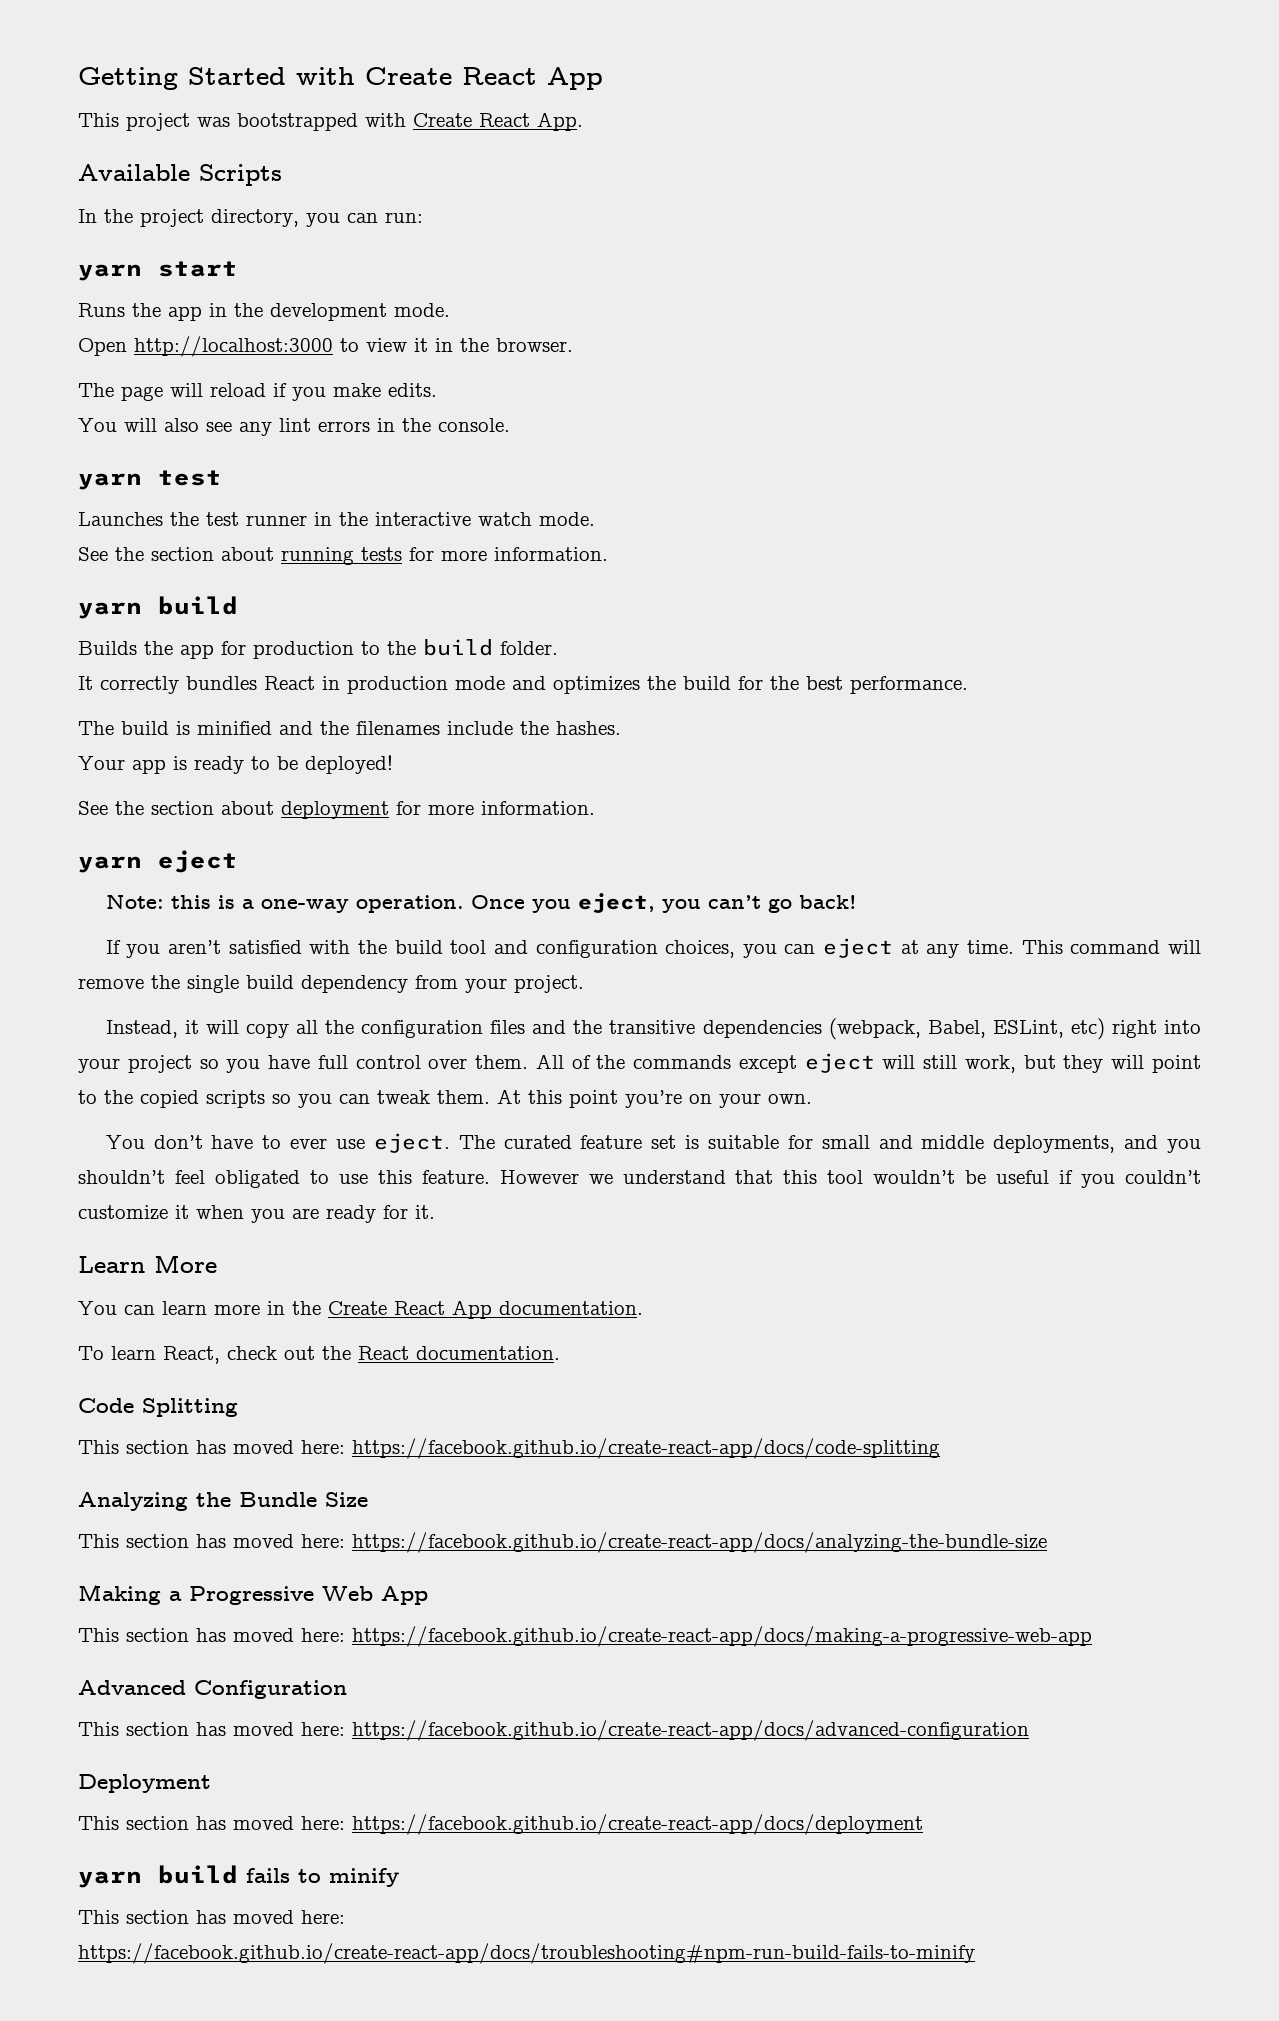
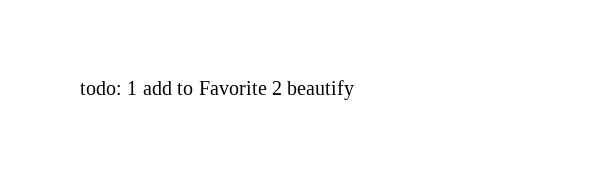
- Getting Started with Create React App
- This project was bootstrapped with Create React App.
- Available Scripts
- In the project directory, you can run:
- yarn start
- Runs the app in the development mode.
- Open http://localhost:3000 to view it in the browser.
- The page will reload if you make edits.
- You will also see any lint errors in the console.
- yarn test
- Launches the test runner in the interactive watch mode.
- See the section about running tests for more information.
- yarn build
- Builds the app for production to the build folder.
- It correctly bundles React in production mode and optimizes the build for the best performance.
- The build is minified and the filenames include the hashes.
- Your app is ready to be deployed!
- See the section about deployment for more information.
- yarn eject
- Note: this is a one-way operation. Once you eject, you can’t go back!
- If you aren’t satisfied with the build tool and configuration choices, you can eject at any time. This command will remove the single build dependency from your project.
- Instead, it will copy all the configuration files and the transitive dependencies (webpack, Babel, ESLint, etc) right into your project so you have full control over them. All of the commands except eject will still work, but they will point to the copied scripts so you can tweak them. At this point you’re on your own.
- You don’t have to ever use eject. The curated feature set is suitable for small and middle deployments, and you shouldn’t feel obligated to use this feature. However we understand that this tool wouldn’t be useful if you couldn’t customize it when you are ready for it.
- Learn More
- You can learn more in the Create React App documentation.
- To learn React, check out the React documentation.
- Code Splitting
- This section has moved here: https://facebook.github.io/create-react-app/docs/code-splitting
- Analyzing the Bundle Size
- This section has moved here: https://facebook.github.io/create-react-app/docs/analyzing-the-bundle-size
- Making a Progressive Web App
- This section has moved here: https://facebook.github.io/create-react-app/docs/making-a-progressive-web-app
- Advanced Configuration
- This section has moved here: https://facebook.github.io/create-react-app/docs/advanced-configuration
- Deployment
- This section has moved here: https://facebook.github.io/create-react-app/docs/deployment
- yarn build fails to minify
- This section has moved here: https://facebook.github.io/create-react-app/docs/troubleshooting#npm-run-build-fails-to-minify
+ todo: 1 add to Favorite 2 beautify

